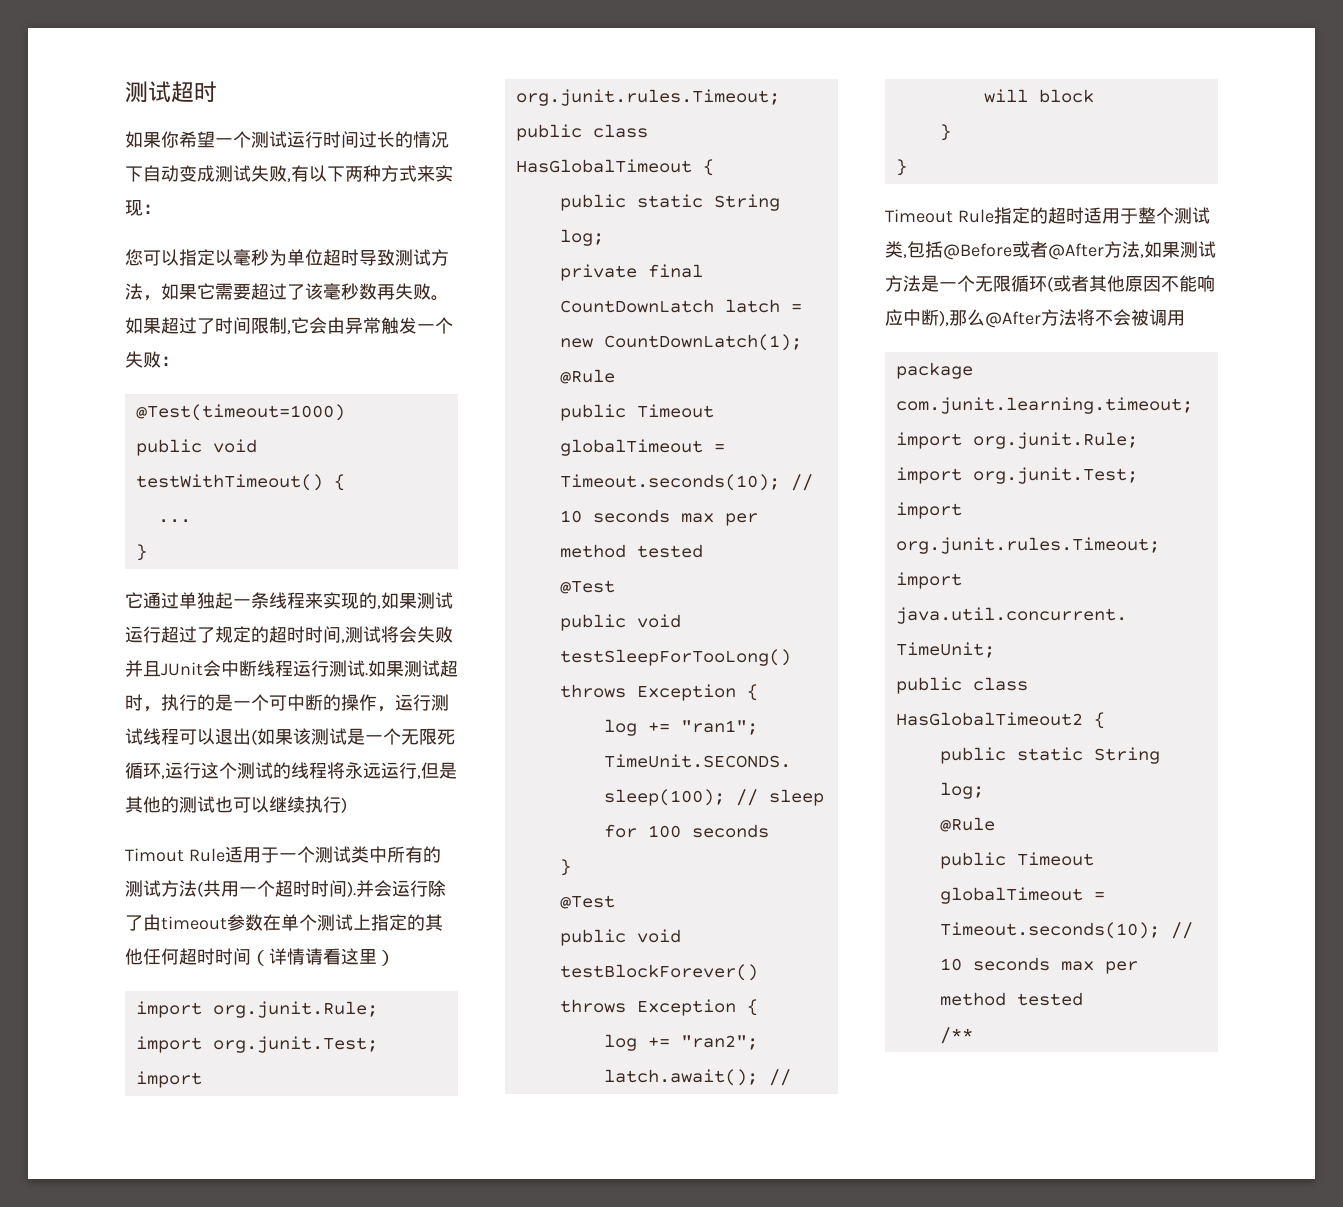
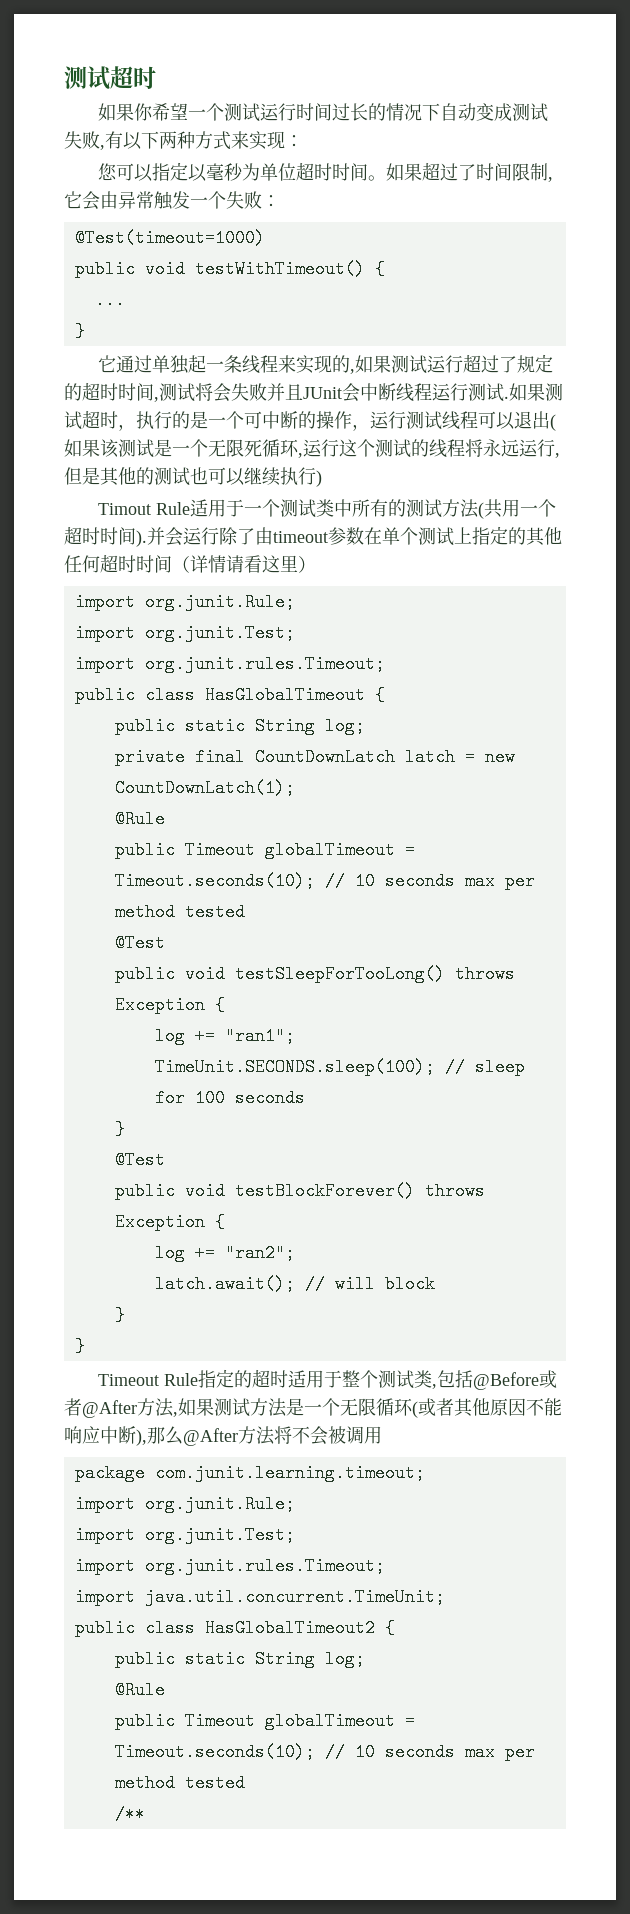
- 您可以指定以毫秒为单位超时导致测试方法，如果它需要超过了该毫秒数再失败。
+ 您可以指定以毫秒为单位超时时间。

